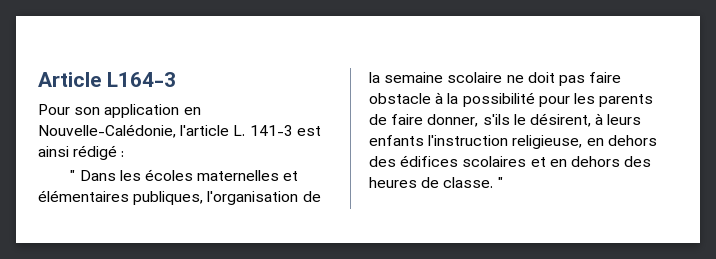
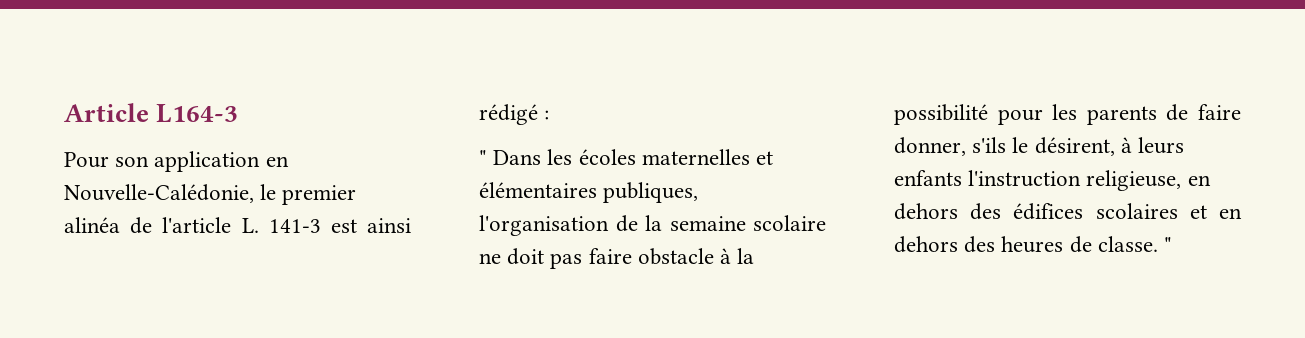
- Pour son application en Nouvelle-Calédonie, l'article L. 141-3 est ainsi rédigé :
+ Pour son application en Nouvelle-Calédonie, le premier alinéa de l'article L. 141-3 est ainsi rédigé :

